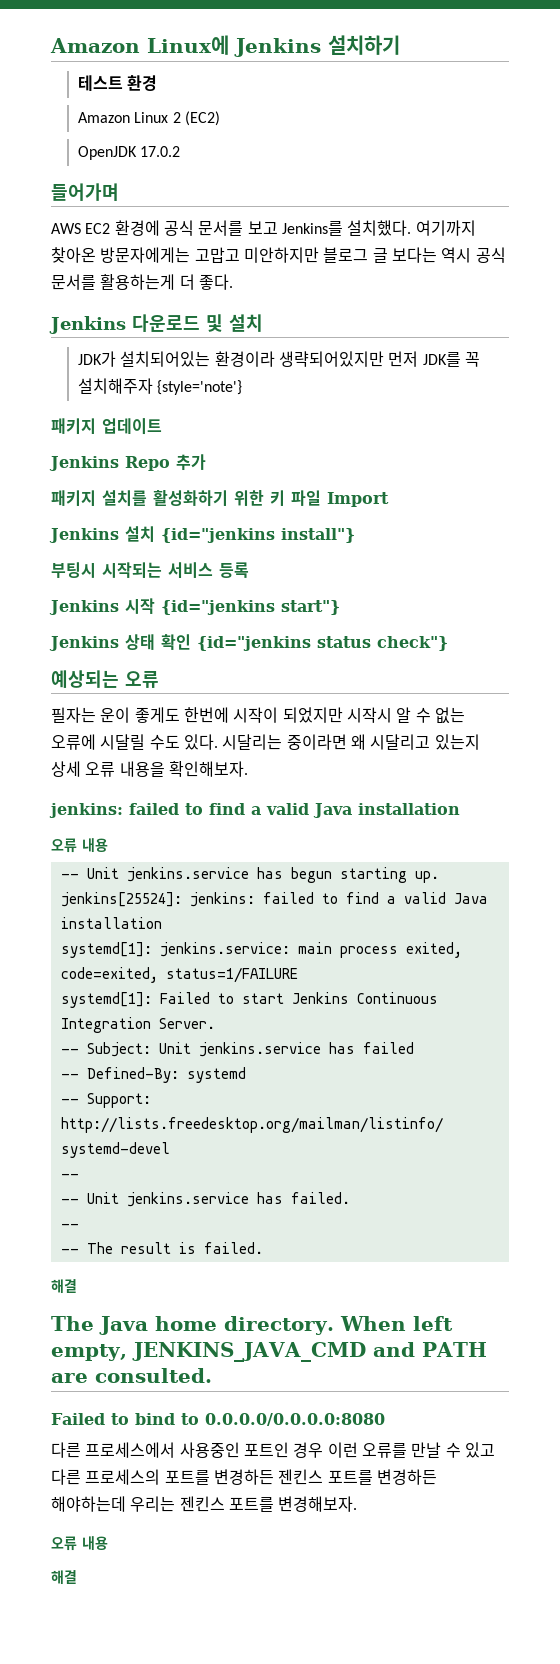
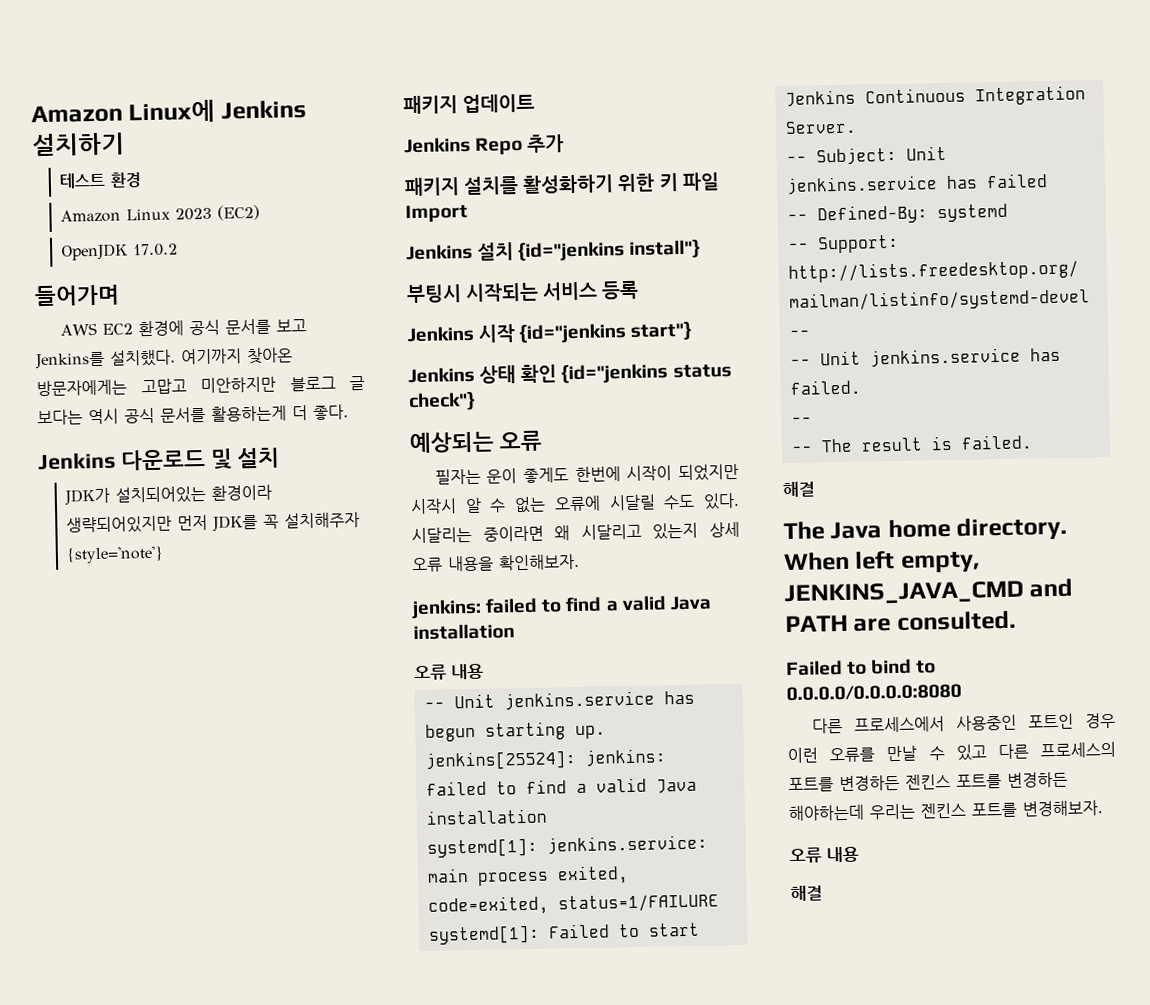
- Amazon Linux 2 (EC2)
+ Amazon Linux 2023 (EC2)

